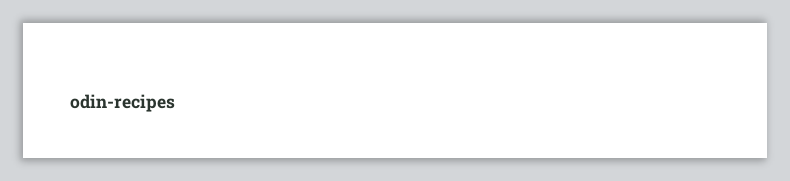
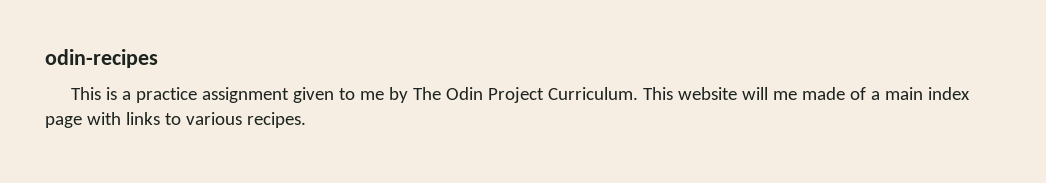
+ This is a practice assignment given to me by The Odin Project Curriculum. This website will me made of a main index page with links to various recipes.

